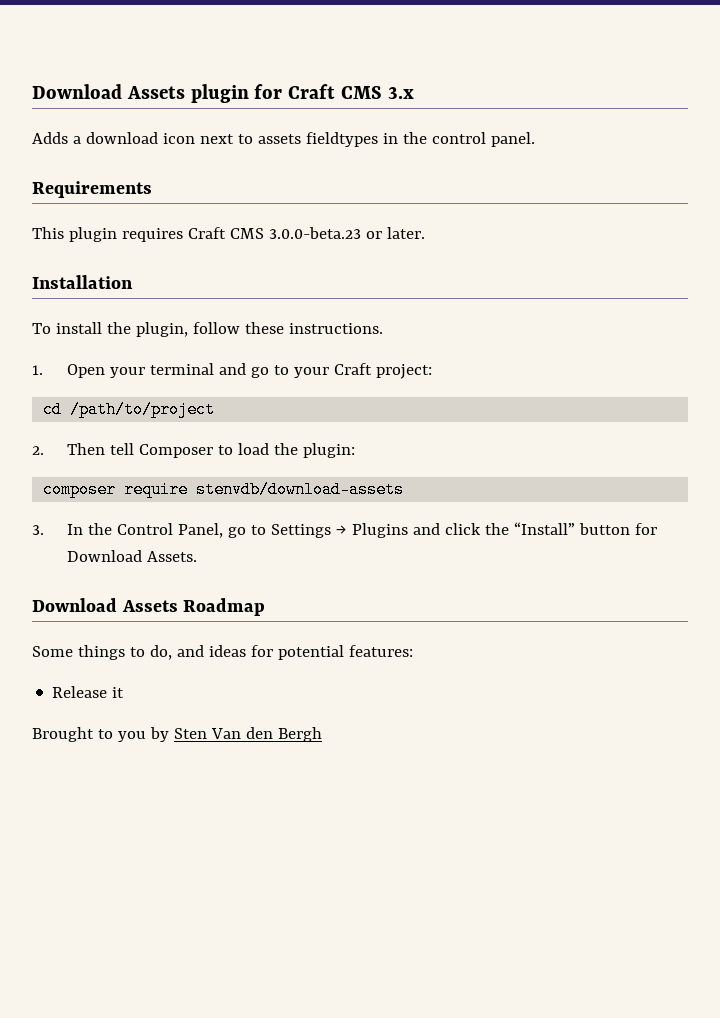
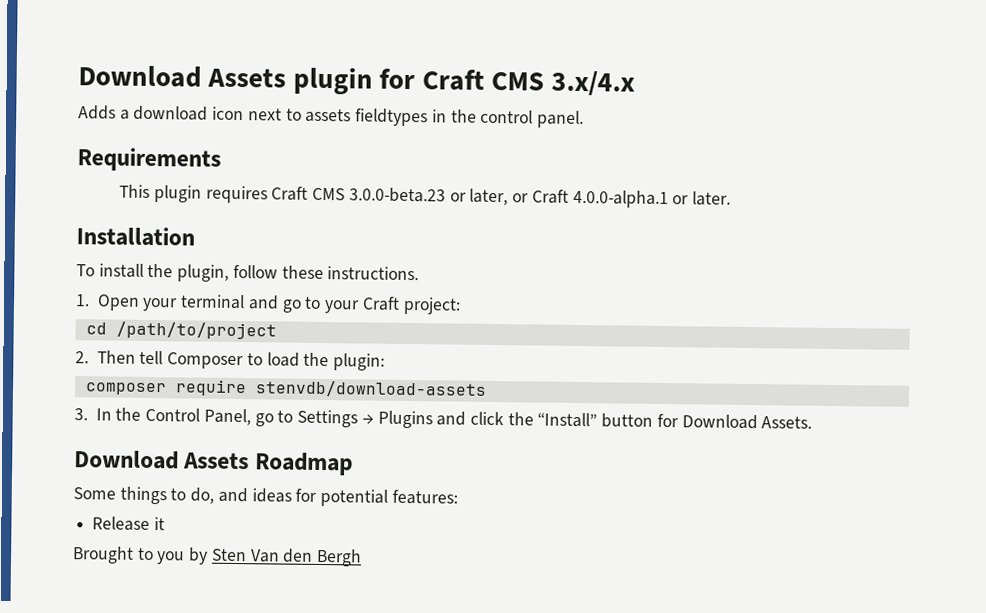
- Download Assets plugin for Craft CMS 3.x
+ Download Assets plugin for Craft CMS 3.x/4.x
- This plugin requires Craft CMS 3.0.0-beta.23 or later.
+ This plugin requires Craft CMS 3.0.0-beta.23 or later, or Craft 4.0.0-alpha.1 or later.

